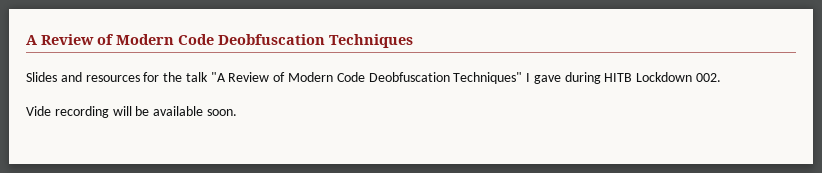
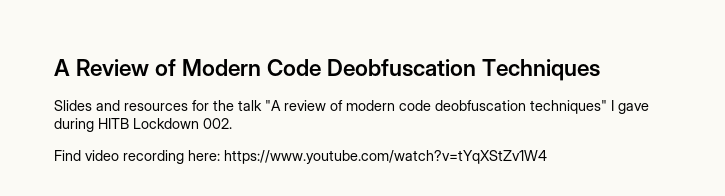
- Slides and resources for the talk "A Review of Modern Code Deobfuscation Techniques" I gave during HITB Lockdown 002.
+ Slides and resources for the talk "A review of modern code deobfuscation techniques" I gave during HITB Lockdown 002.
- Vide recording will be available soon.
+ Find video recording here: https://www.youtube.com/watch?v=tYqXStZv1W4

